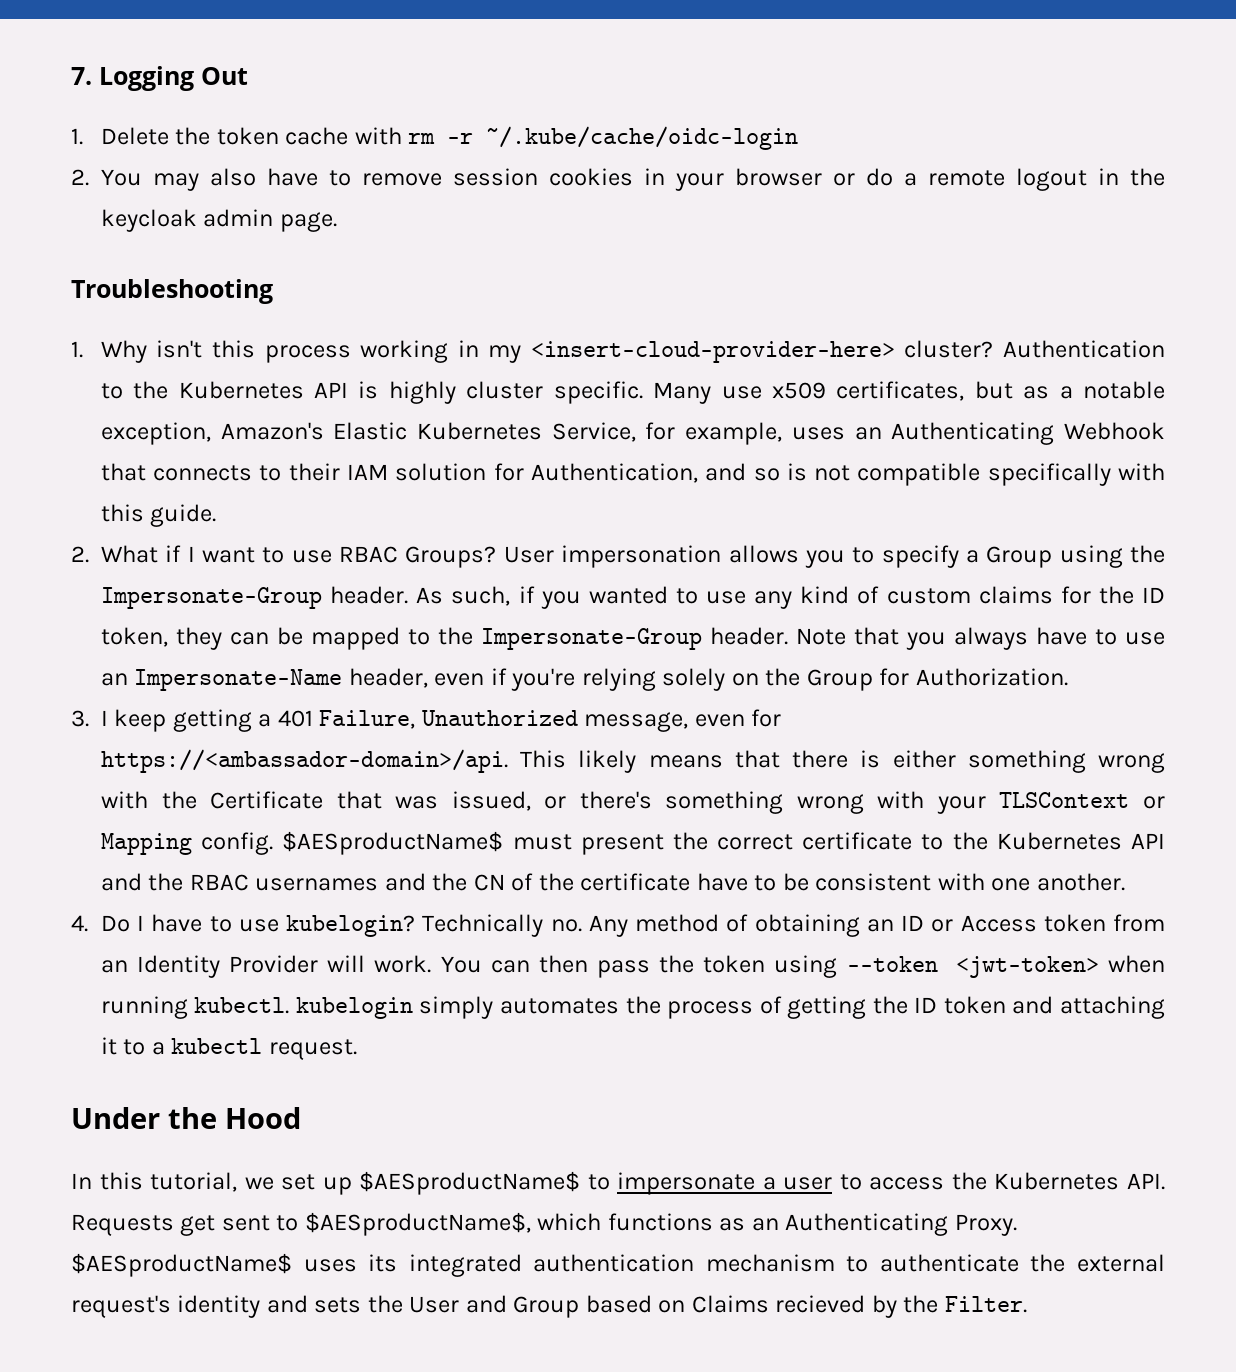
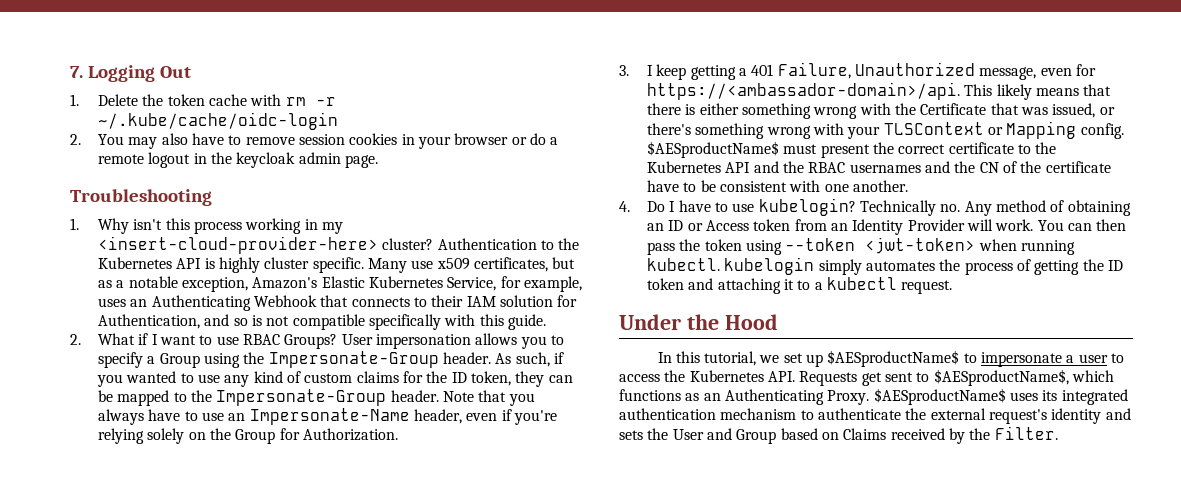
- $AESproductName$ uses its integrated authentication mechanism to authenticate the external request's identity and sets the User and Group based on Claims recieved by the Filter.
+ $AESproductName$ uses its integrated authentication mechanism to authenticate the external request's identity and sets the User and Group based on Claims received by the Filter.

